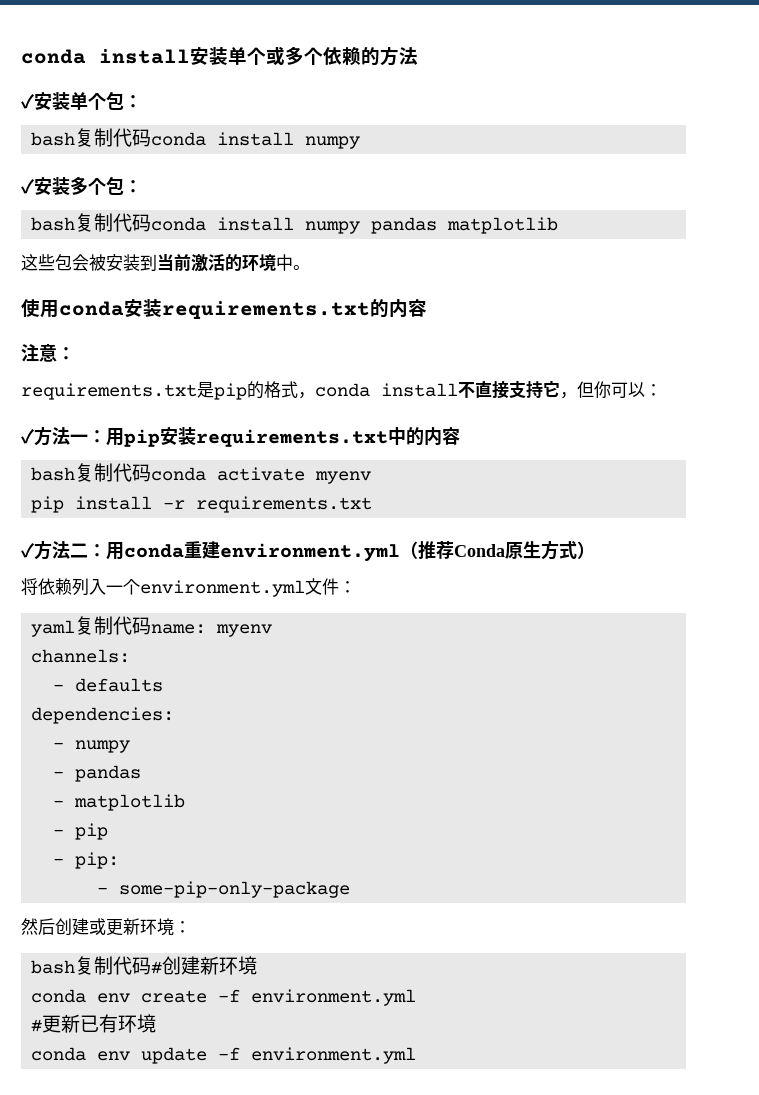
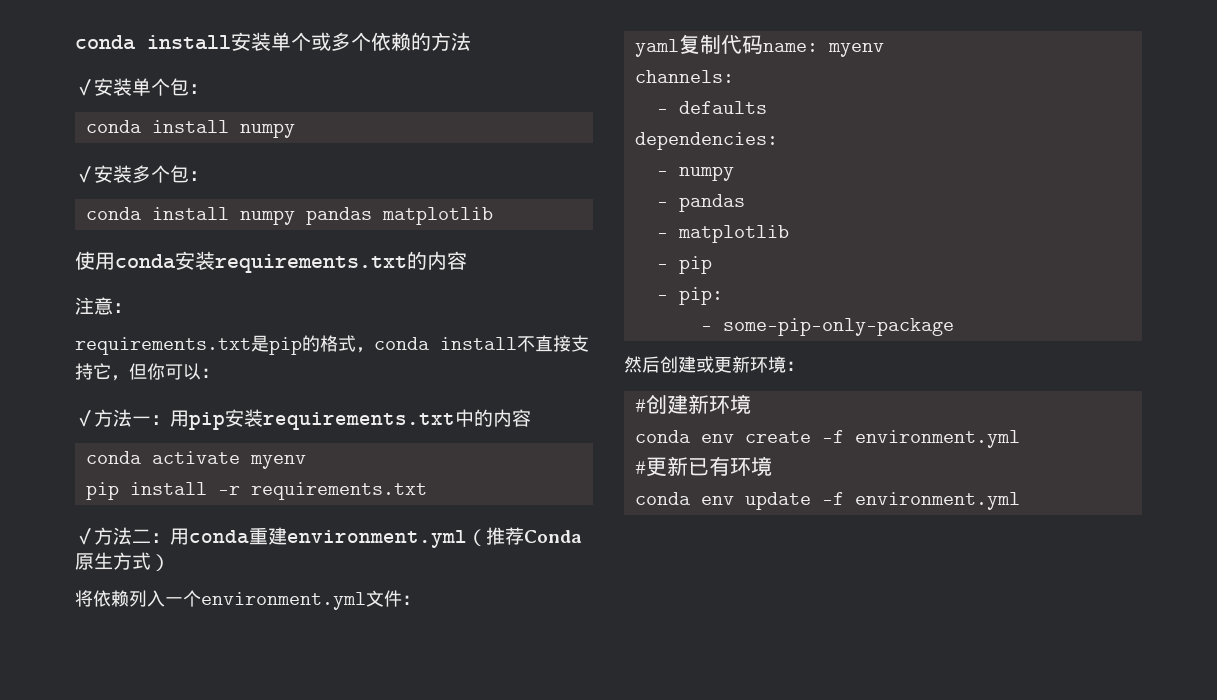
  ✓安装单个包：
- bash复制代码conda install numpy
+ conda install numpy
- bash复制代码conda install numpy pandas matplotlib
+ conda install numpy pandas matplotlib
- 这些包会被安装到当前激活的环境中。
- bash复制代码conda activate myenv
+ conda activate myenv
- bash复制代码#创建新环境
+ #创建新环境

